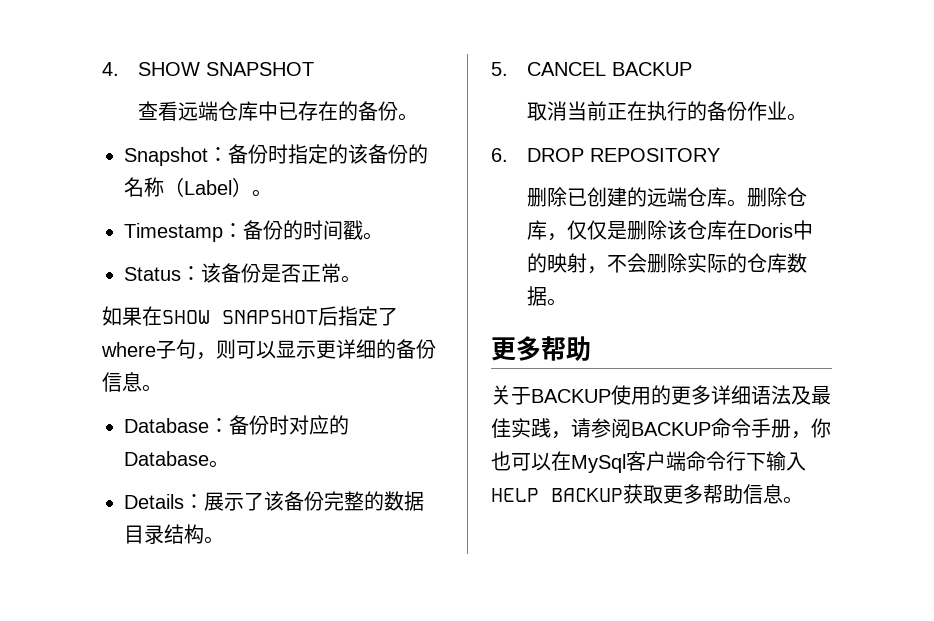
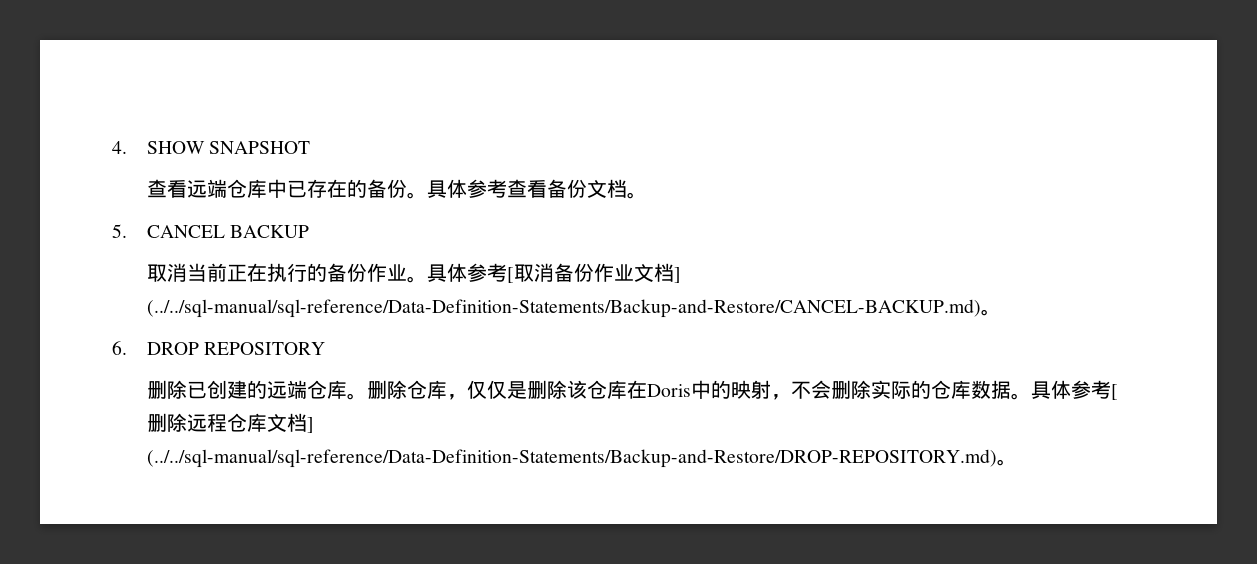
- 查看远端仓库中已存在的备份。
- Snapshot：备份时指定的该备份的名称（Label）。
- Timestamp：备份的时间戳。
- Status：该备份是否正常。
- 如果在SHOW SNAPSHOT后指定了where子句，则可以显示更详细的备份信息。
- Database：备份时对应的Database。
- Details：展示了该备份完整的数据目录结构。
+ 查看远端仓库中已存在的备份。具体参考查看备份文档。
+ 具体参考[取消备份作业文档] (../../sql-manual/sql-reference/Data-Definition-Statements/Backup-and-Restore/CANCEL-BACKUP.md)。
- 删除仓库，仅仅是删除该仓库在Doris中的映射，不会删除实际的仓库数据。
- 更多帮助
- 关于BACKUP使用的更多详细语法及最佳实践，请参阅BACKUP命令手册，你也可以在MySql客户端命令行下输入HELP BACKUP获取更多帮助信息。
+ 删除仓库，仅仅是删除该仓库在Doris中的映射，不会删除实际的仓库数据。具体参考[删除远程仓库文档] (../../sql-manual/sql-reference/Data-Definition-Statements/Backup-and-Restore/DROP-REPOSITORY.md)。

